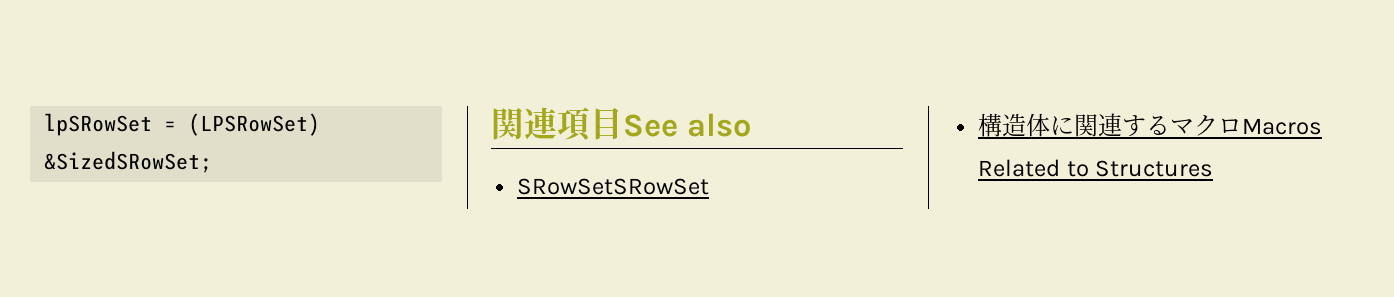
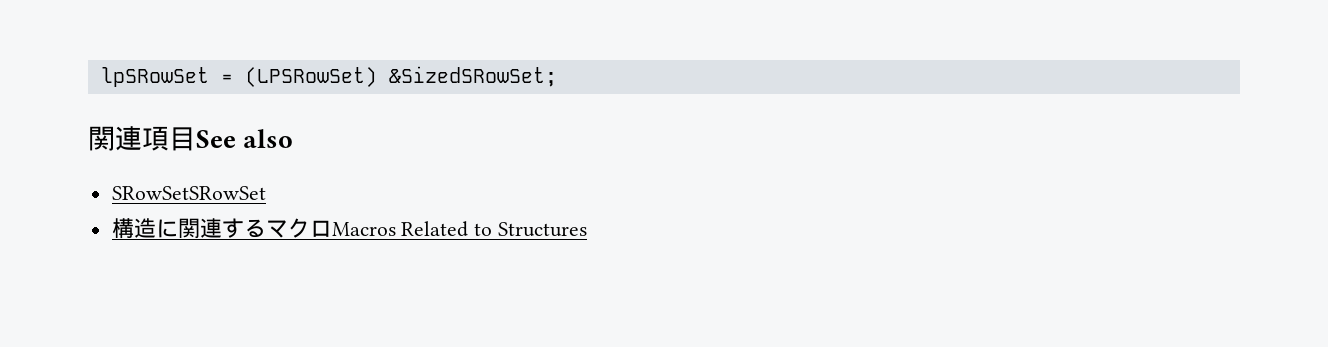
- 構造体に関連するマクロMacros Related to Structures
+ 構造に関連するマクロMacros Related to Structures

